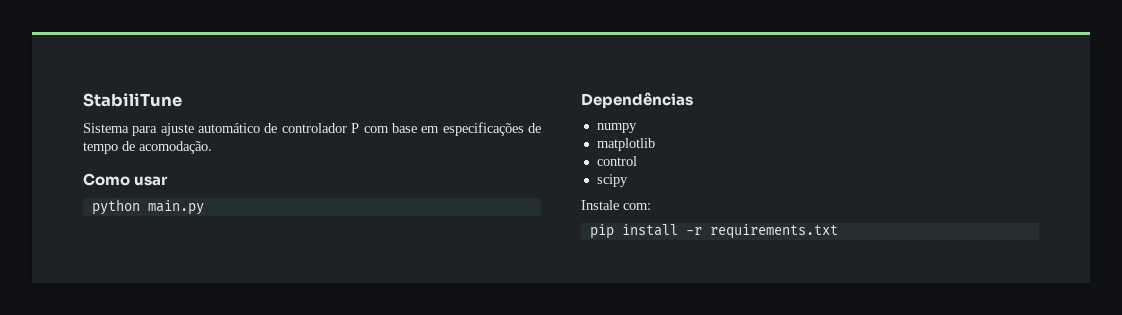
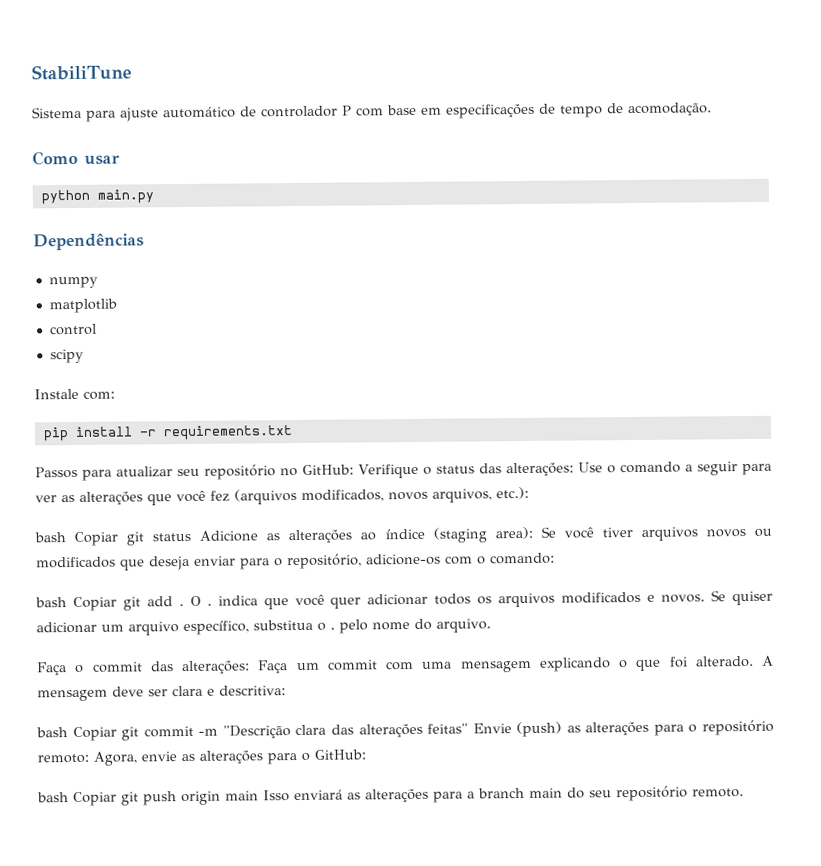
+ Passos para atualizar seu repositório no GitHub: Verifique o status das alterações: Use o comando a seguir para ver as alterações que você fez (arquivos modificados, novos arquivos, etc.):
+ bash Copiar git status Adicione as alterações ao índice (staging area): Se você tiver arquivos novos ou modificados que deseja enviar para o repositório, adicione-os com o comando:
+ bash Copiar git add . O . indica que você quer adicionar todos os arquivos modificados e novos. Se quiser adicionar um arquivo específico, substitua o . pelo nome do arquivo.
+ Faça o commit das alterações: Faça um commit com uma mensagem explicando o que foi alterado. A mensagem deve ser clara e descritiva:
+ bash Copiar git commit -m "Descrição clara das alterações feitas" Envie (push) as alterações para o repositório remoto: Agora, envie as alterações para o GitHub:
+ bash Copiar git push origin main Isso enviará as alterações para a branch main do seu repositório remoto.

